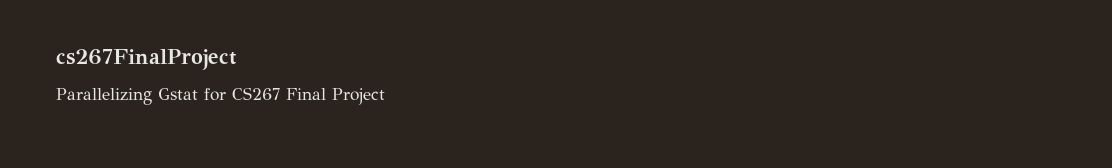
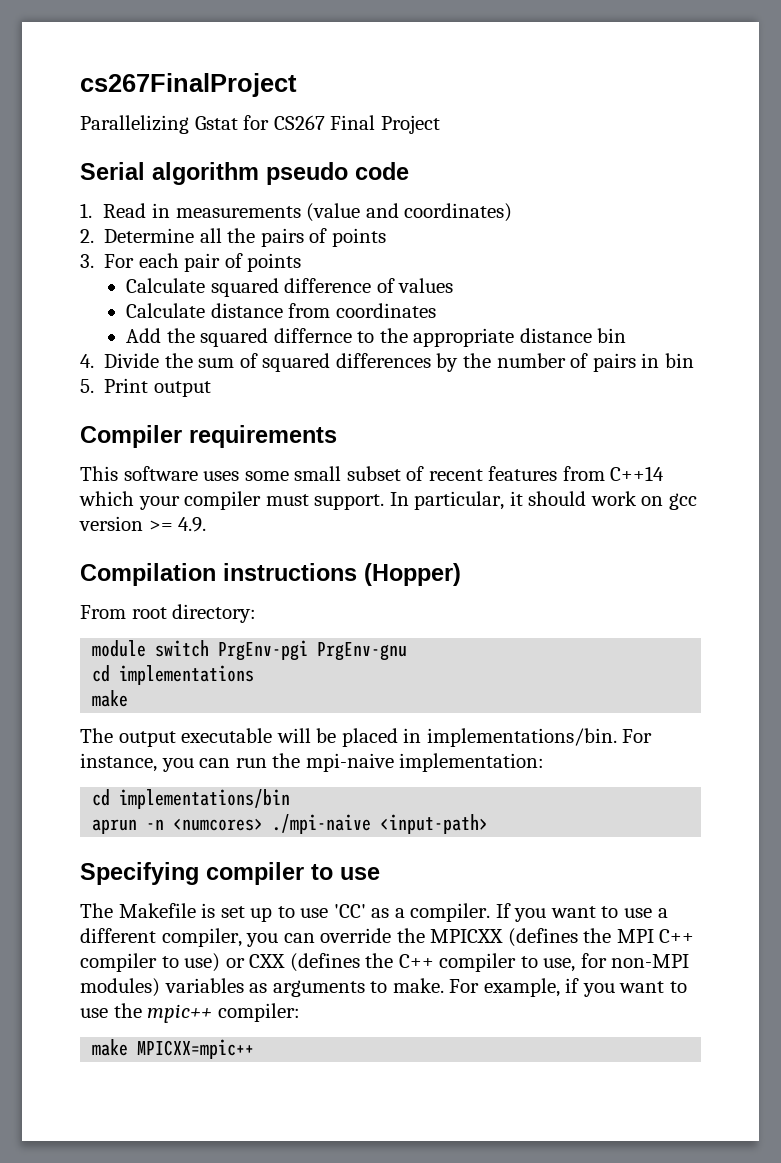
+ Serial algorithm pseudo code
+ 1. Read in measurements (value and coordinates)
+ 2. Determine all the pairs of points
+ 3. For each pair of points
+ Calculate squared difference of values
+ Calculate distance from coordinates
+ Add the squared differnce to the appropriate distance bin
+ 4. Divide the sum of squared differences by the number of pairs in bin
+ 5. Print output
+ Compiler requirements
+ This software uses some small subset of recent features from C++14 which your compiler must support. In particular, it should work on gcc version >= 4.9.
+ Compilation instructions (Hopper)
+ From root directory:
+ module switch PrgEnv-pgi PrgEnv-gnu
+ cd implementations
+ make
+ The output executable will be placed in implementations/bin. For instance, you can run the mpi-naive implementation:
+ cd implementations/bin
+ aprun -n <numcores> ./mpi-naive <input-path>
+ Specifying compiler to use
+ The Makefile is set up to use 'CC' as a compiler. If you want to use a different compiler, you can override the MPICXX (defines the MPI C++ compiler to use) or CXX (defines the C++ compiler to use, for non-MPI modules) variables as arguments to make. For example, if you want to use the mpic++ compiler:
+ make MPICXX=mpic++

